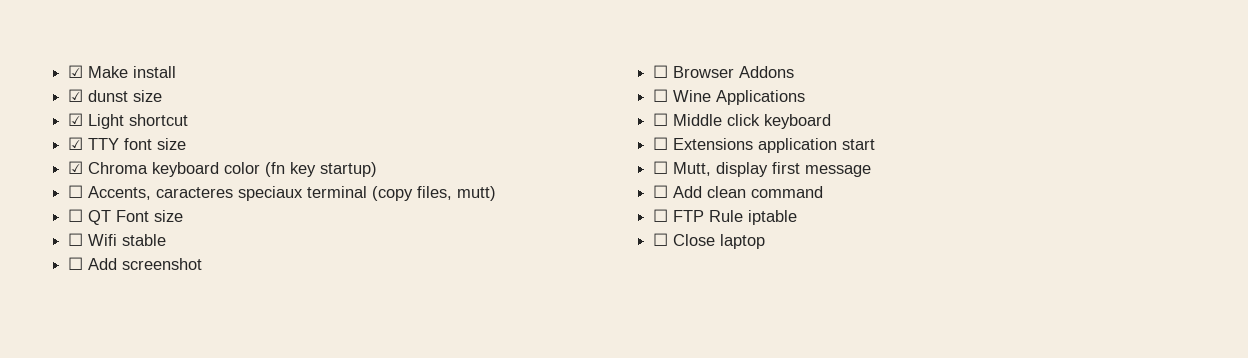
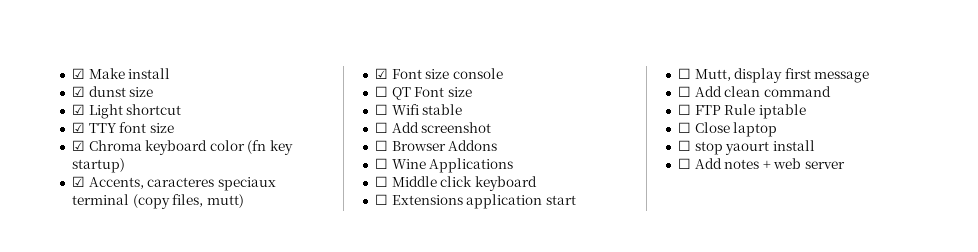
- ☐ Accents, caracteres speciaux terminal (copy files, mutt)
+ ☑ Accents, caracteres speciaux terminal (copy files, mutt)
+ ☑ Font size console
+ ☐ stop yaourt install
+ ☐ Add notes + web server

